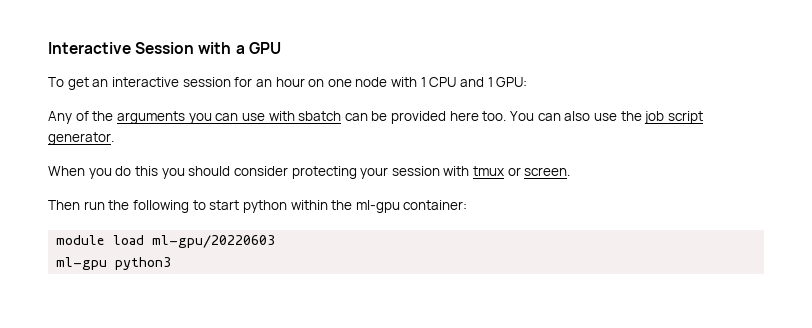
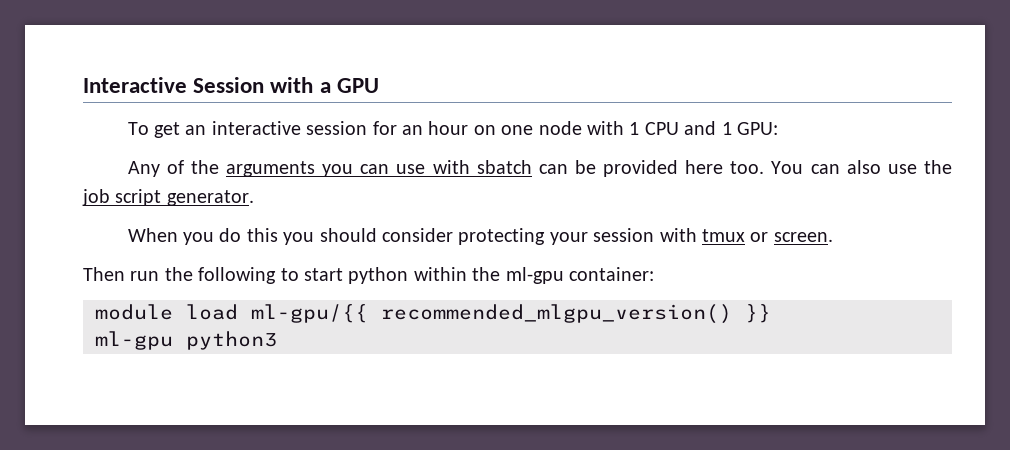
- module load ml-gpu/20220603
+ module load ml-gpu/{{ recommended_mlgpu_version() }}

